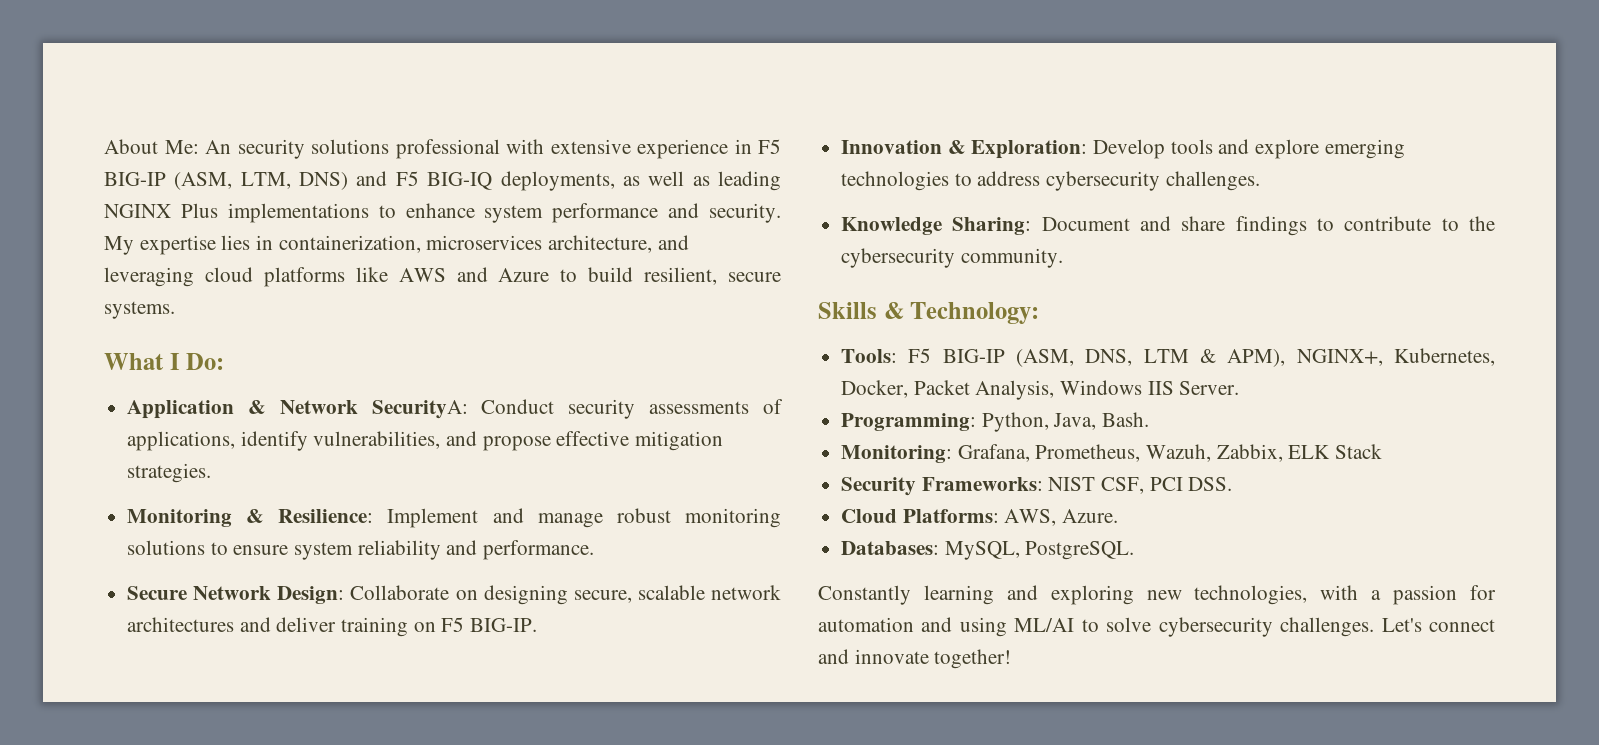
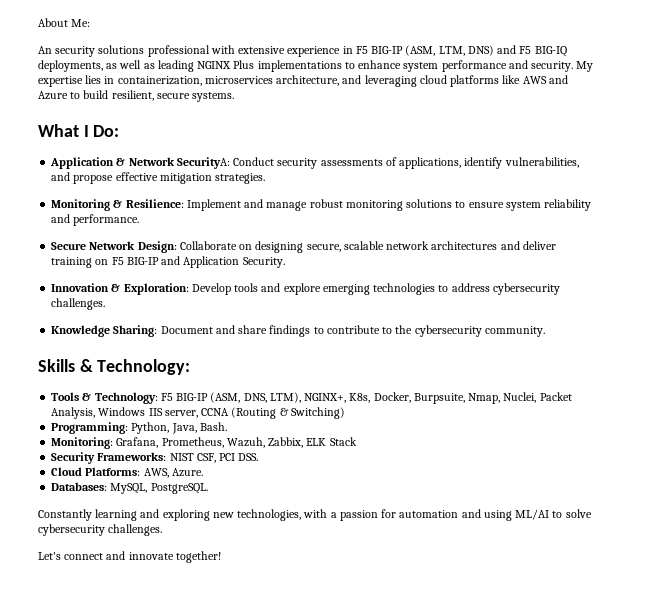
- About Me: An security solutions professional with extensive experience in F5 BIG-IP (ASM, LTM, DNS) and F5 BIG-IQ deployments, as well as leading NGINX Plus implementations to enhance system performance and security.
+ About Me:
+ An security solutions professional with extensive experience in F5 BIG-IP (ASM, LTM, DNS) and F5 BIG-IQ deployments, as well as leading NGINX Plus implementations to enhance system performance and security.
- Secure Network Design: Collaborate on designing secure, scalable network architectures and deliver training on F5 BIG-IP.
+ Secure Network Design: Collaborate on designing secure, scalable network architectures and deliver training on F5 BIG-IP and Application Security.
- Tools: F5 BIG-IP (ASM, DNS, LTM & APM), NGINX+, Kubernetes, Docker, Packet Analysis, Windows IIS Server.
+ Tools & Technology: F5 BIG-IP (ASM, DNS, LTM), NGINX+, K8s, Docker, Burpsuite, Nmap, Nuclei, Packet Analysis, Windows IIS server, CCNA (Routing & Switching)
- Constantly learning and exploring new technologies, with a passion for automation and using ML/AI to solve cybersecurity challenges. Let's connect and innovate together!
+ Constantly learning and exploring new technologies, with a passion for automation and using ML/AI to solve cybersecurity challenges.
+ Let's connect and innovate together!

